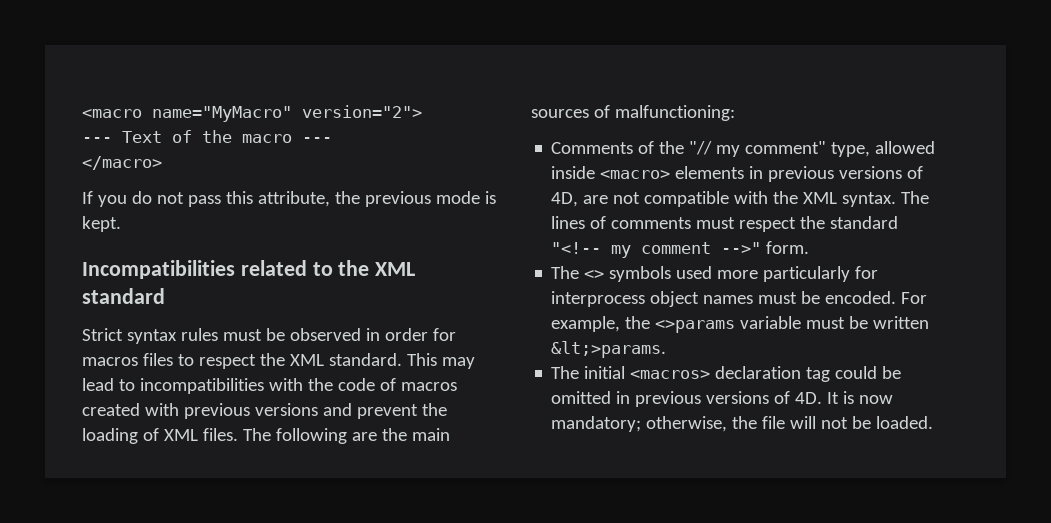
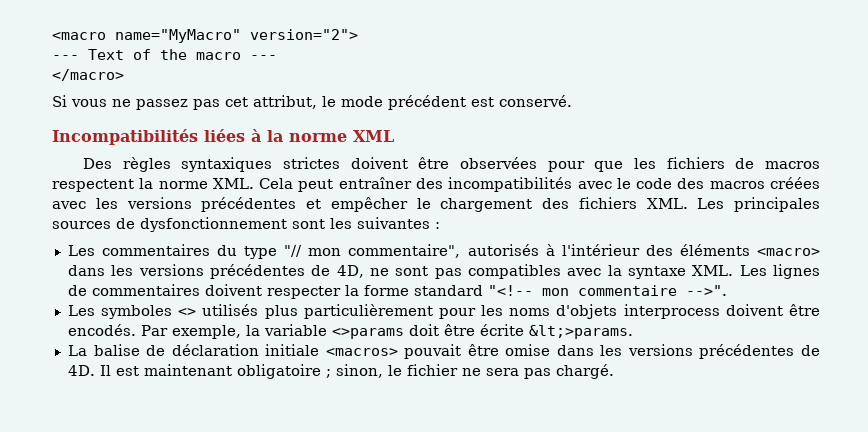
- If you do not pass this attribute, the previous mode is kept.
- Incompatibilities related to the XML standard
- Strict syntax rules must be observed in order for macros files to respect the XML standard. This may lead to incompatibilities with the code of macros created with previous versions and prevent the loading of XML files. The following are the main sources of malfunctioning:
- Comments of the "// my comment" type, allowed inside <macro> elements in previous versions of 4D, are not compatible with the XML syntax. The lines of comments must respect the standard "<!-- my comment -->" form.
- The <> symbols used more particularly for interprocess object names must be encoded. For example, the <>params variable must be written &lt;>params.
- The initial <macros> declaration tag could be omitted in previous versions of 4D. It is now mandatory; otherwise, the file will not be loaded.
+ Si vous ne passez pas cet attribut, le mode précédent est conservé.
+ Incompatibilités liées à la norme XML
+ Des règles syntaxiques strictes doivent être observées pour que les fichiers de macros respectent la norme XML. Cela peut entraîner des incompatibilités avec le code des macros créées avec les versions précédentes et empêcher le chargement des fichiers XML. Les principales sources de dysfonctionnement sont les suivantes :
+ Les commentaires du type "// mon commentaire", autorisés à l'intérieur des éléments <macro> dans les versions précédentes de 4D, ne sont pas compatibles avec la syntaxe XML. Les lignes de commentaires doivent respecter la forme standard "<!-- mon commentaire -->".
+ Les symboles <> utilisés plus particulièrement pour les noms d'objets interprocess doivent être encodés. Par exemple, la variable <>params doit être écrite &lt;>params.
+ La balise de déclaration initiale <macros> pouvait être omise dans les versions précédentes de 4D. Il est maintenant obligatoire ; sinon, le fichier ne sera pas chargé.

